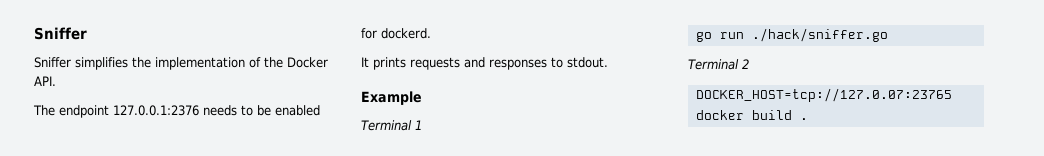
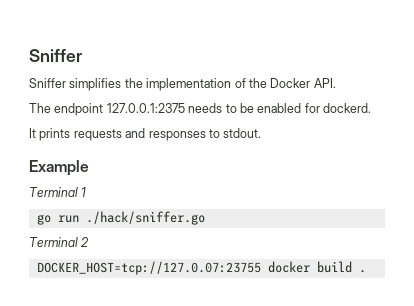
- The endpoint 127.0.0.1:2376 needs to be enabled for dockerd.
+ The endpoint 127.0.0.1:2375 needs to be enabled for dockerd.
- DOCKER_HOST=tcp://127.0.07:23765 docker build .
+ DOCKER_HOST=tcp://127.0.07:23755 docker build .

